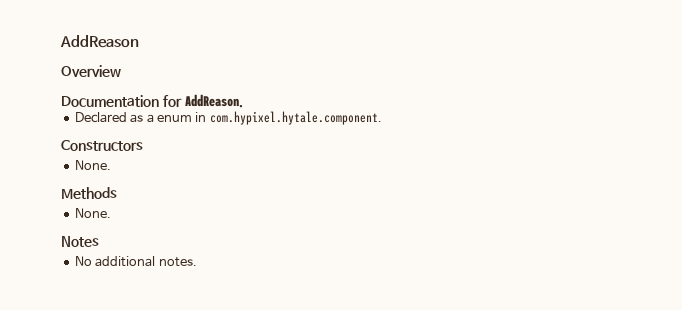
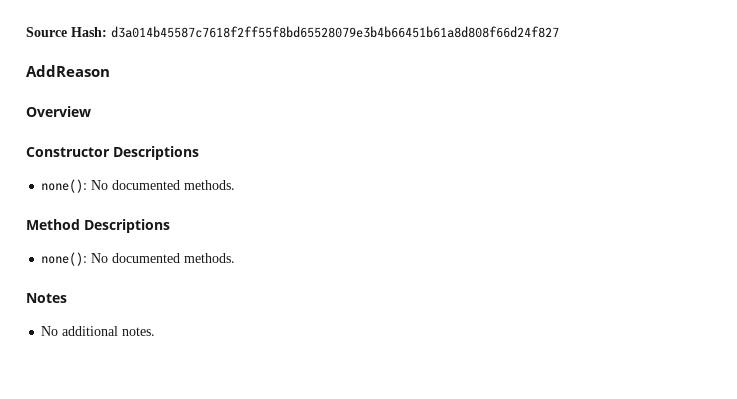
+ Source Hash: d3a014b45587c7618f2ff55f8bd65528079e3b4b66451b61a8d808f66d24f827
- Documentation for AddReason.
- Declared as a enum in com.hypixel.hytale.component.
- Constructors
- None.
- Methods
- None.
+ Constructor Descriptions
+ none(): No documented methods.
+ Method Descriptions
+ none(): No documented methods.

